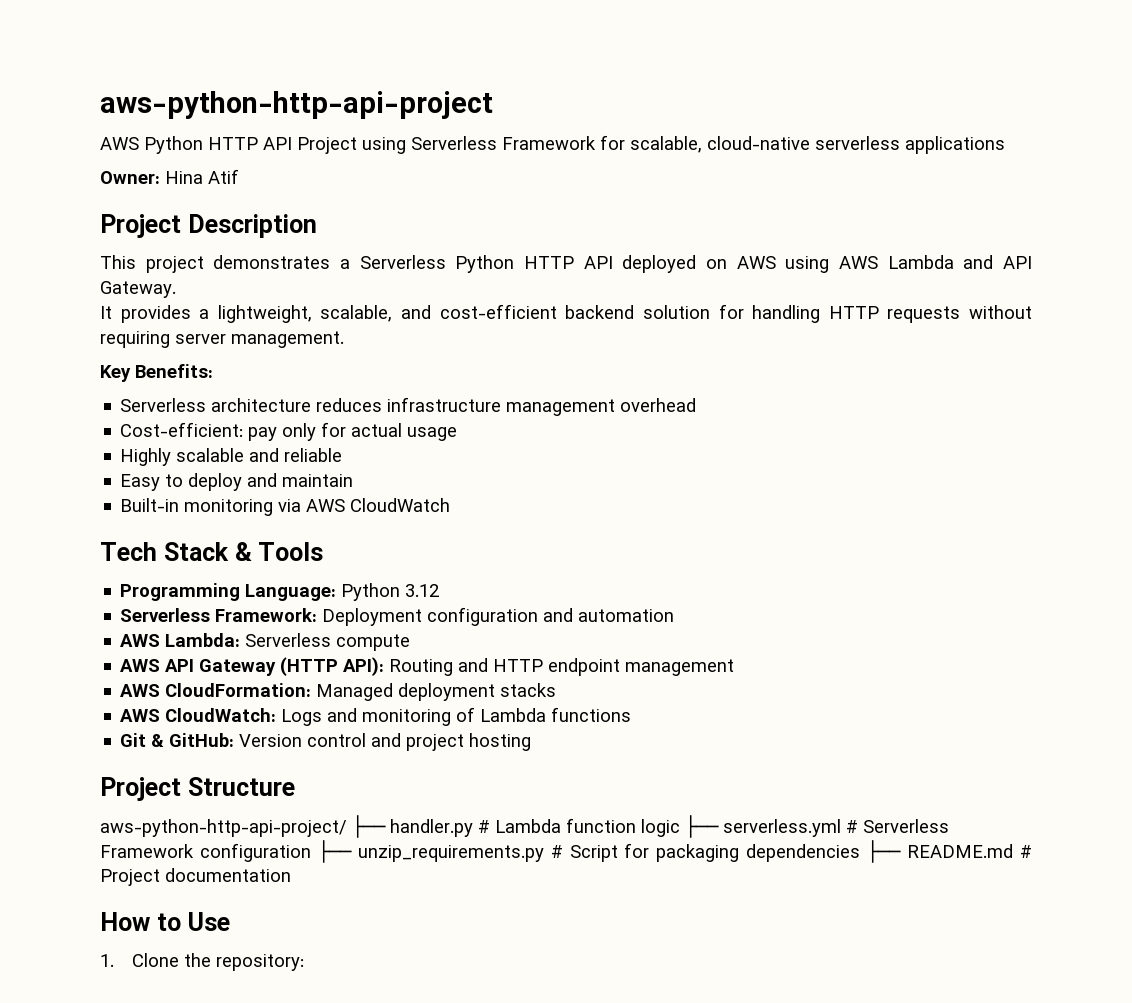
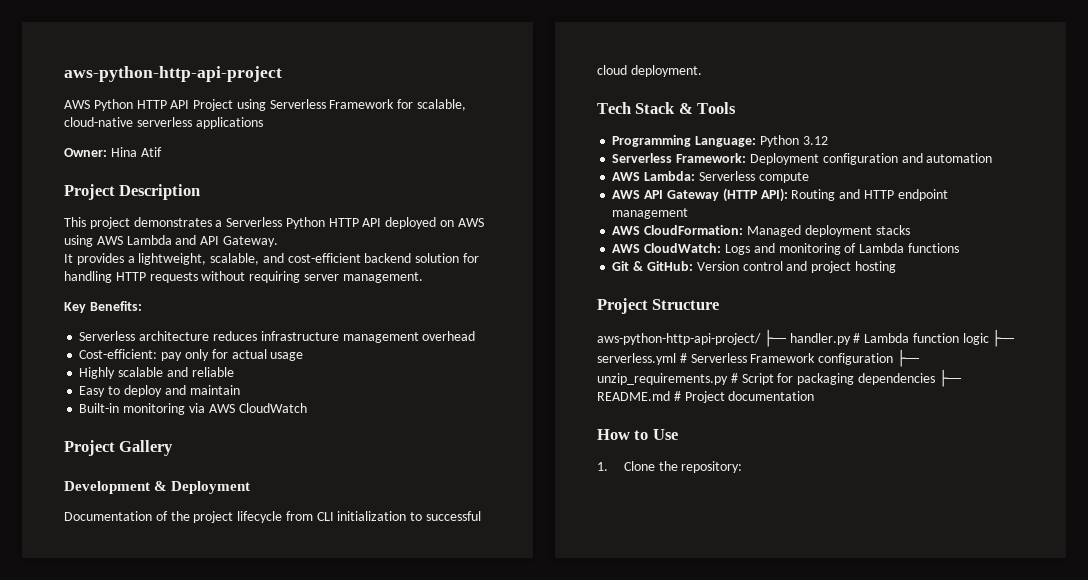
+ Project Gallery
+ Development & Deployment
+ Documentation of the project lifecycle from CLI initialization to successful cloud deployment.

